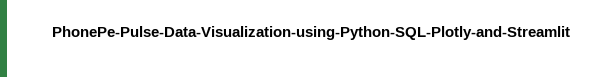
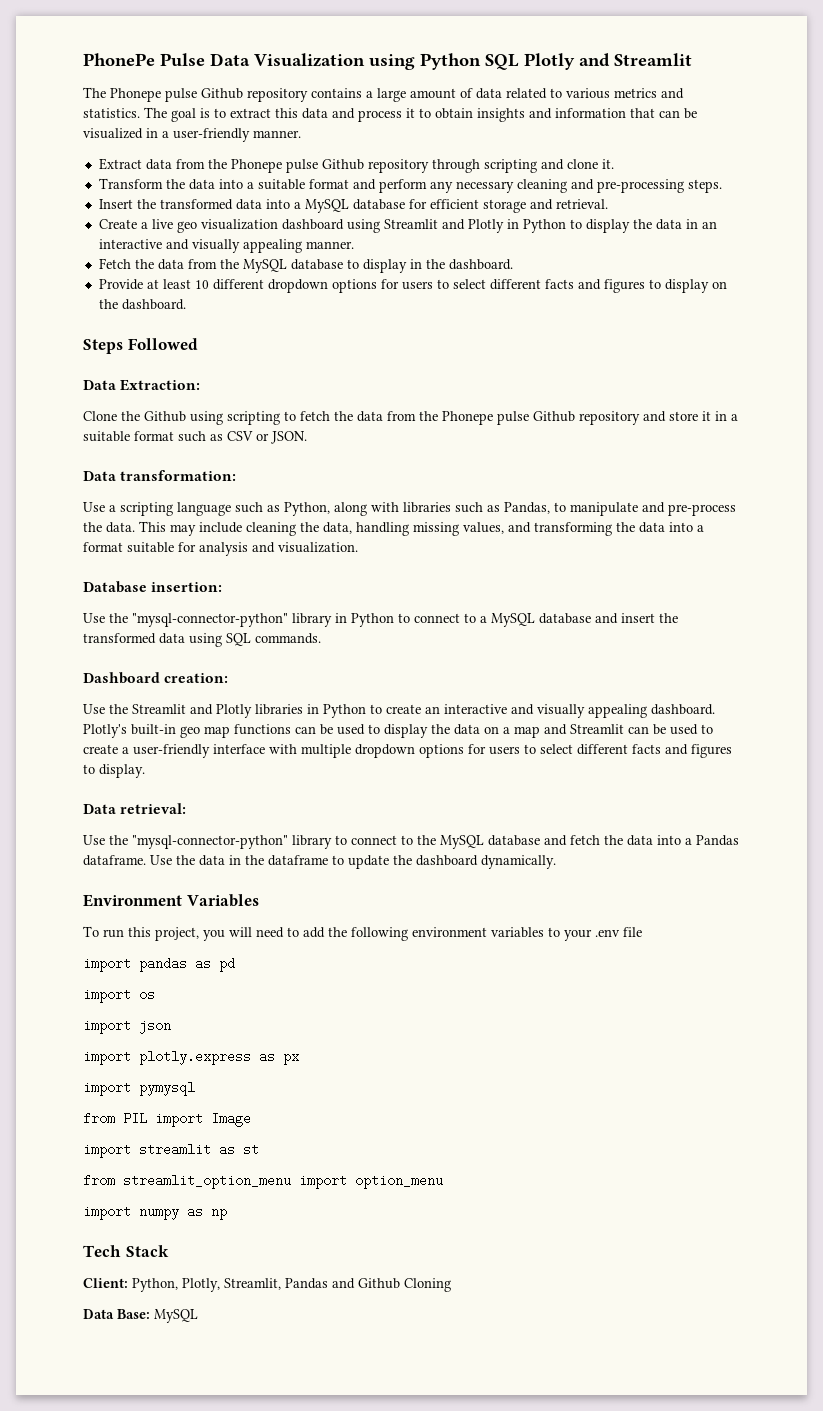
- PhonePe-Pulse-Data-Visualization-using-Python-SQL-Plotly-and-Streamlit
+ PhonePe Pulse Data Visualization using Python SQL Plotly and Streamlit
+ The Phonepe pulse Github repository contains a large amount of data related to various metrics and statistics. The goal is to extract this data and process it to obtain insights and information that can be visualized in a user-friendly manner.
+ Extract data from the Phonepe pulse Github repository through scripting and clone it.
+ Transform the data into a suitable format and perform any necessary cleaning and pre-processing steps.
+ Insert the transformed data into a MySQL database for efficient storage and retrieval.
+ Create a live geo visualization dashboard using Streamlit and Plotly in Python to display the data in an interactive and visually appealing manner.
+ Fetch the data from the MySQL database to display in the dashboard.
+ Provide at least 10 different dropdown options for users to select different facts and figures to display on the dashboard.
+ Steps Followed
+ Data Extraction:
+ Clone the Github using scripting to fetch the data from the Phonepe pulse Github repository and store it in a suitable format such as CSV or JSON.
+ Data transformation:
+ Use a scripting language such as Python, along with libraries such as Pandas, to manipulate and pre-process the data. This may include cleaning the data, handling missing values, and transforming the data into a format suitable for analysis and visualization.
+ Database insertion:
+ Use the "mysql-connector-python" library in Python to connect to a MySQL database and insert the transformed data using SQL commands.
+ Dashboard creation:
+ Use the Streamlit and Plotly libraries in Python to create an interactive and visually appealing dashboard. Plotly's built-in geo map functions can be used to display the data on a map and Streamlit can be used to create a user-friendly interface with multiple dropdown options for users to select different facts and figures to display.
+ Data retrieval:
+ Use the "mysql-connector-python" library to connect to the MySQL database and fetch the data into a Pandas dataframe. Use the data in the dataframe to update the dashboard dynamically.
+ Environment Variables
+ To run this project, you will need to add the following environment variables to your .env file
+ import pandas as pd
+ import os
+ import json
+ import plotly.express as px
+ import pymysql
+ from PIL import Image
+ import streamlit as st
+ from streamlit_option_menu import option_menu
+ import numpy as np
+ Tech Stack
+ Client: Python, Plotly, Streamlit, Pandas and Github Cloning
+ Data Base: MySQL

